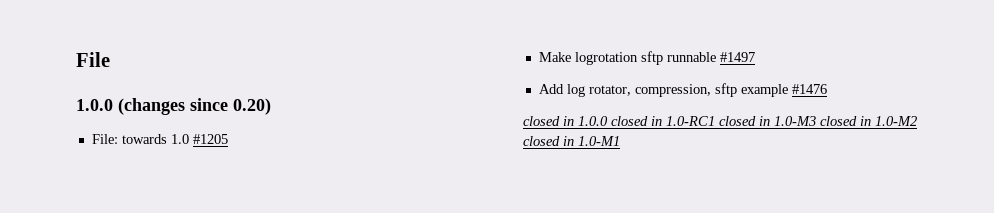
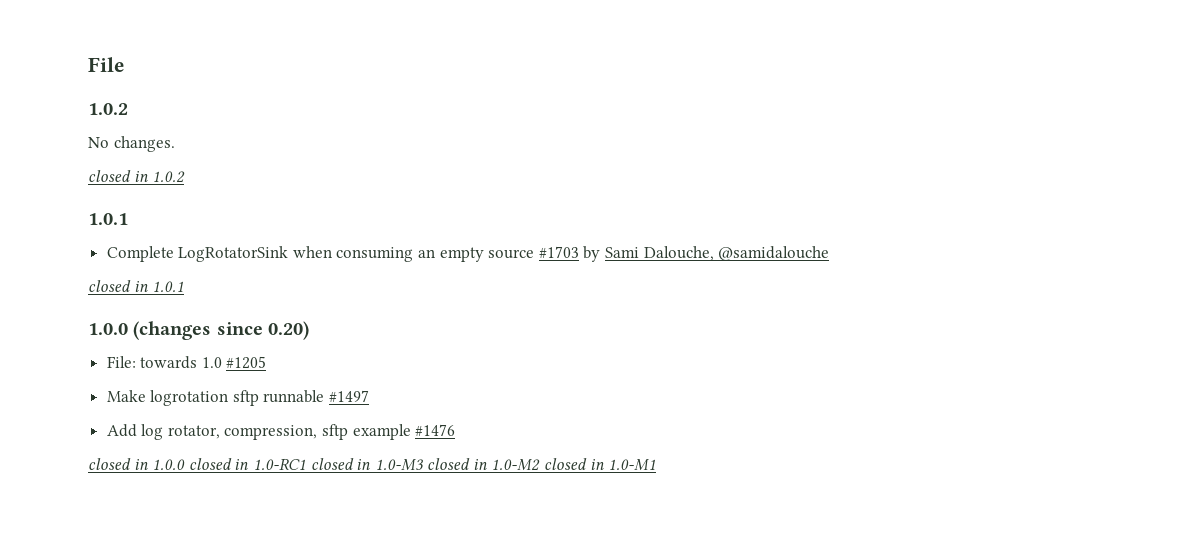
  File
+ 1.0.2
+ No changes.
+ closed in 1.0.2
+ 1.0.1
+ Complete LogRotatorSink when consuming an empty source #1703 by Sami Dalouche, @samidalouche
+ closed in 1.0.1

